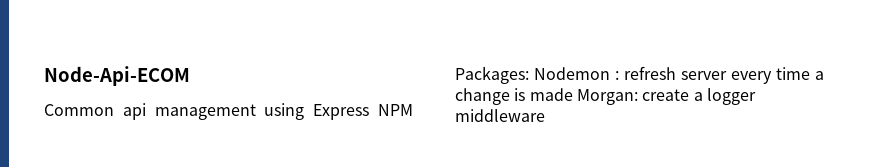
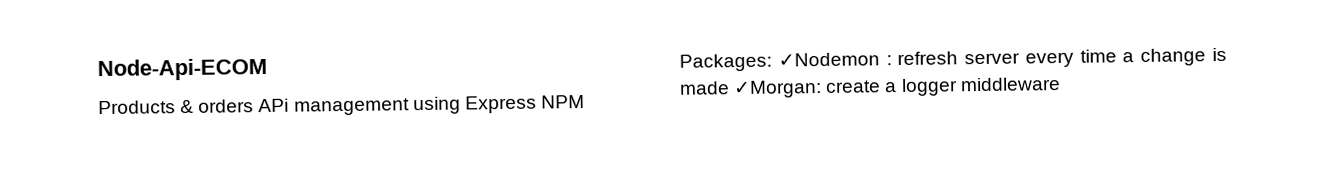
- Common api management using Express NPM Packages: Nodemon : refresh server every time a change is made Morgan: create a logger middleware
+ Products & orders APi management using Express NPM Packages: ✓Nodemon : refresh server every time a change is made ✓Morgan: create a logger middleware

